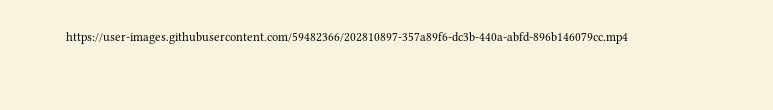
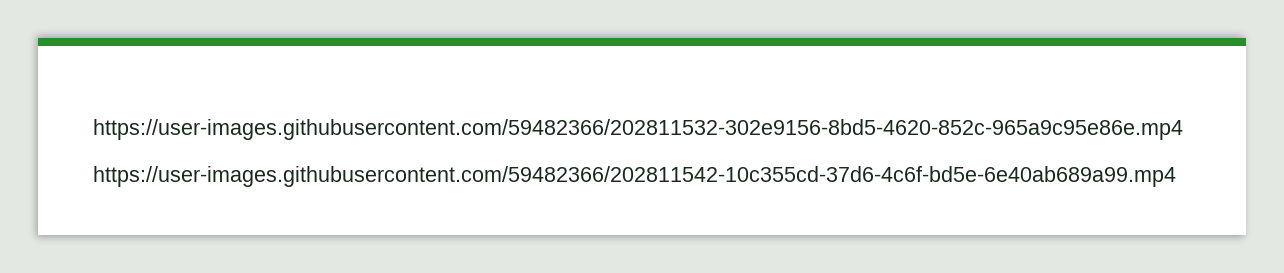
- https://user-images.githubusercontent.com/59482366/202810897-357a89f6-dc3b-440a-abfd-896b146079cc.mp4
+ https://user-images.githubusercontent.com/59482366/202811532-302e9156-8bd5-4620-852c-965a9c95e86e.mp4
+ https://user-images.githubusercontent.com/59482366/202811542-10c355cd-37d6-4c6f-bd5e-6e40ab689a99.mp4

